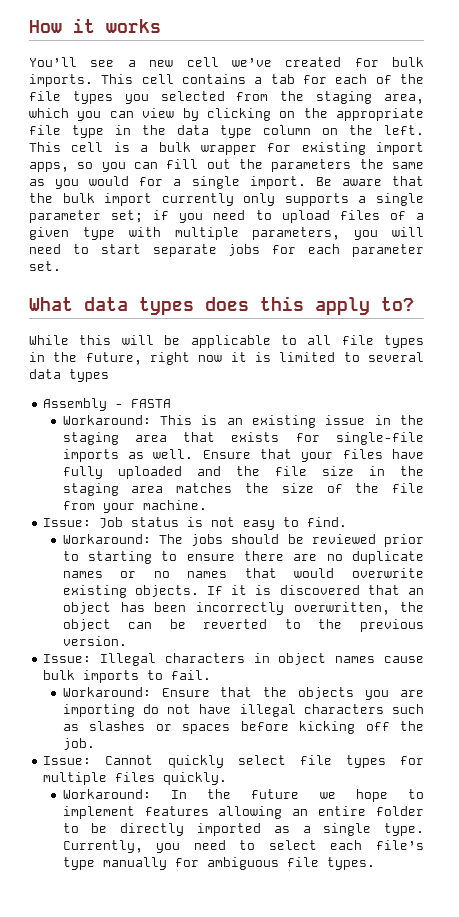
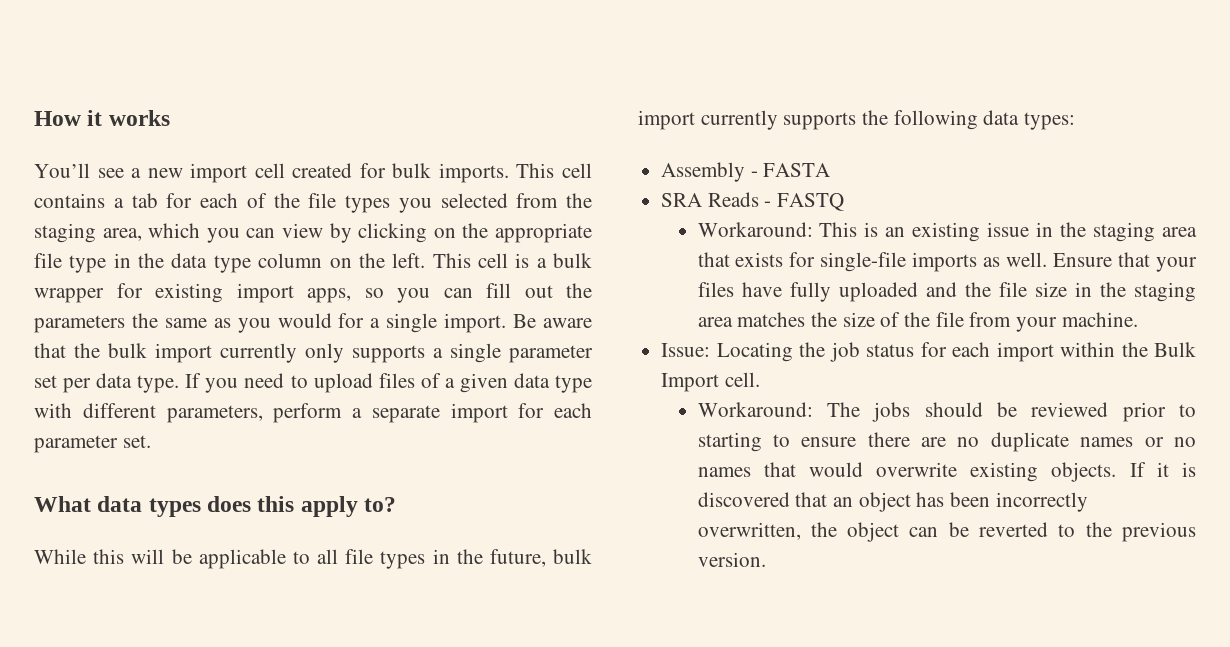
- You’ll see a new cell we’ve created for bulk imports.
+ You’ll see a new import cell created for bulk imports.
- Be aware that the bulk import currently only supports a single parameter set; if you need to upload files of a given type with multiple parameters, you will need to start separate jobs for each parameter set.
+ Be aware that the bulk import currently only supports a single parameter set per data type. If you need to upload files of a given data type with different parameters, perform a separate import for each parameter set.
- While this will be applicable to all file types in the future, right now it is limited to several data types
+ While this will be applicable to all file types in the future, bulk import currently supports the following data types:
+ SRA Reads - FASTQ
- Issue: Job status is not easy to find.
+ Issue: Locating the job status for each import within the Bulk Import cell.
- Issue: Illegal characters in object names cause bulk imports to fail.
- Workaround: Ensure that the objects you are importing do not have illegal characters such as slashes or spaces before kicking off the job.
- Issue: Cannot quickly select file types for multiple files quickly.
- Workaround: In the future we hope to implement features allowing an entire folder to be directly imported as a single type. Currently, you need to select each file’s type manually for ambiguous file types.

